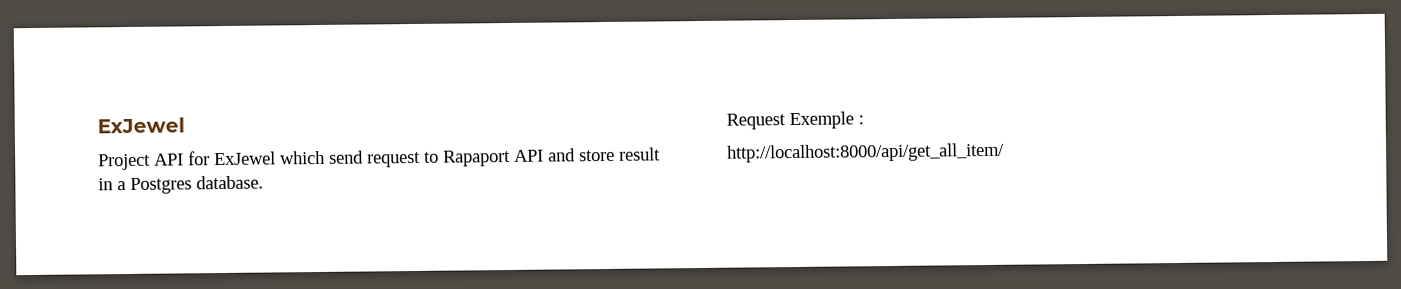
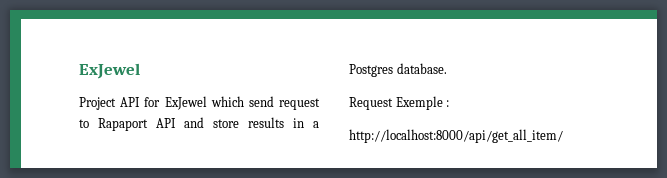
- Project API for ExJewel which send request to Rapaport API and store result in a Postgres database.
+ Project API for ExJewel which send request to Rapaport API and store results in a Postgres database.

